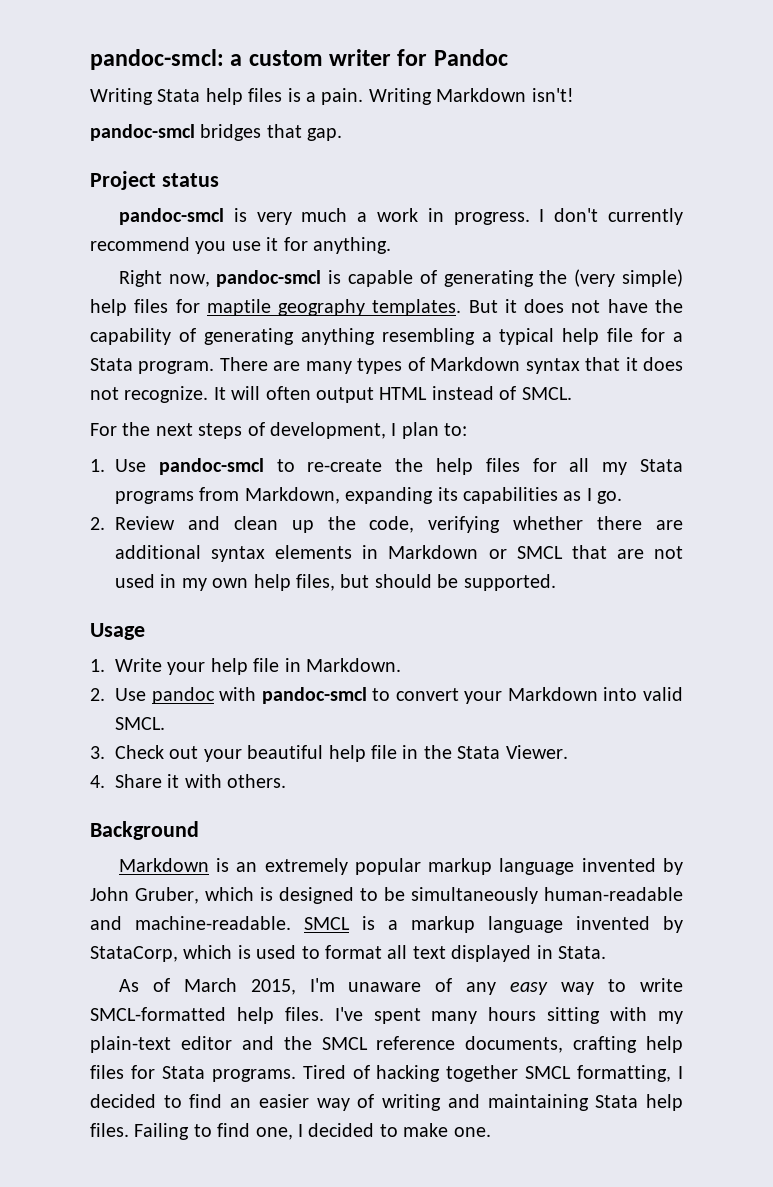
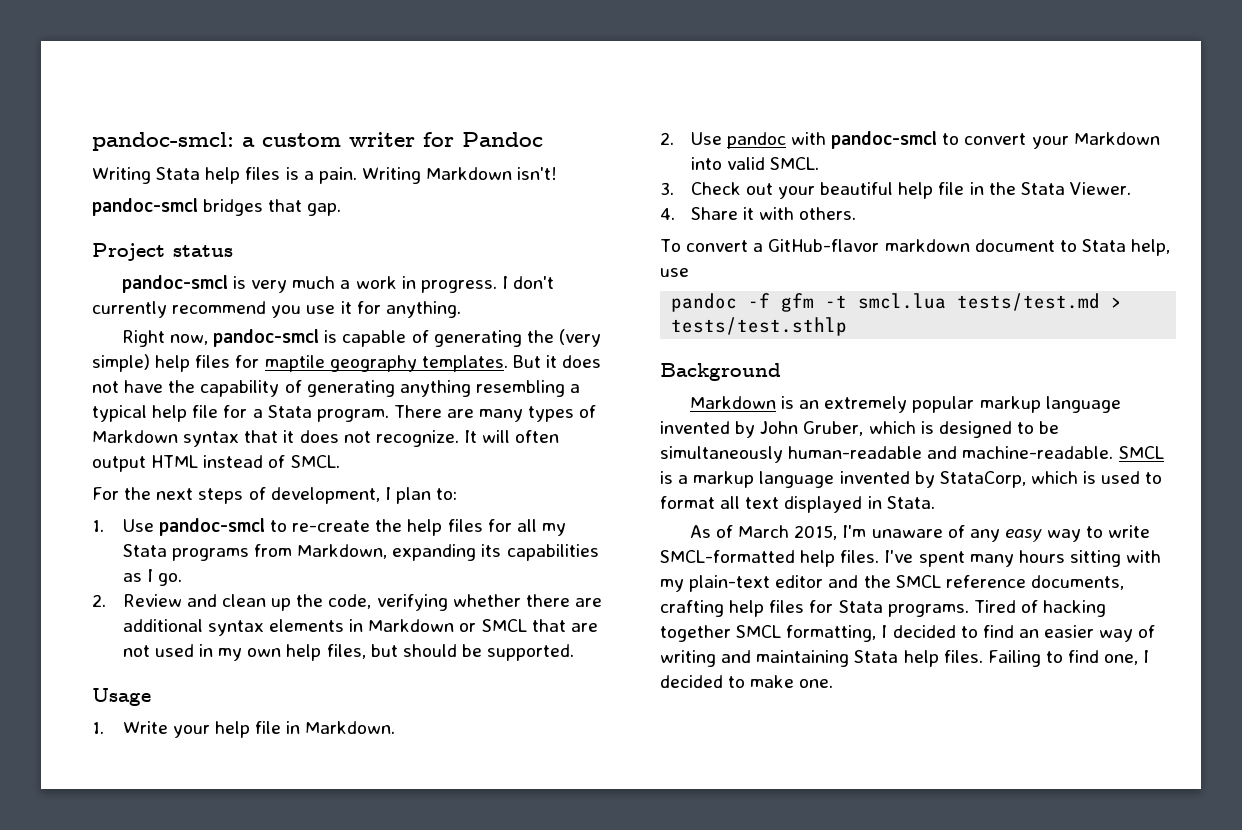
+ To convert a GitHub-flavor markdown document to Stata help, use
+ pandoc -f gfm -t smcl.lua tests/test.md > tests/test.sthlp

